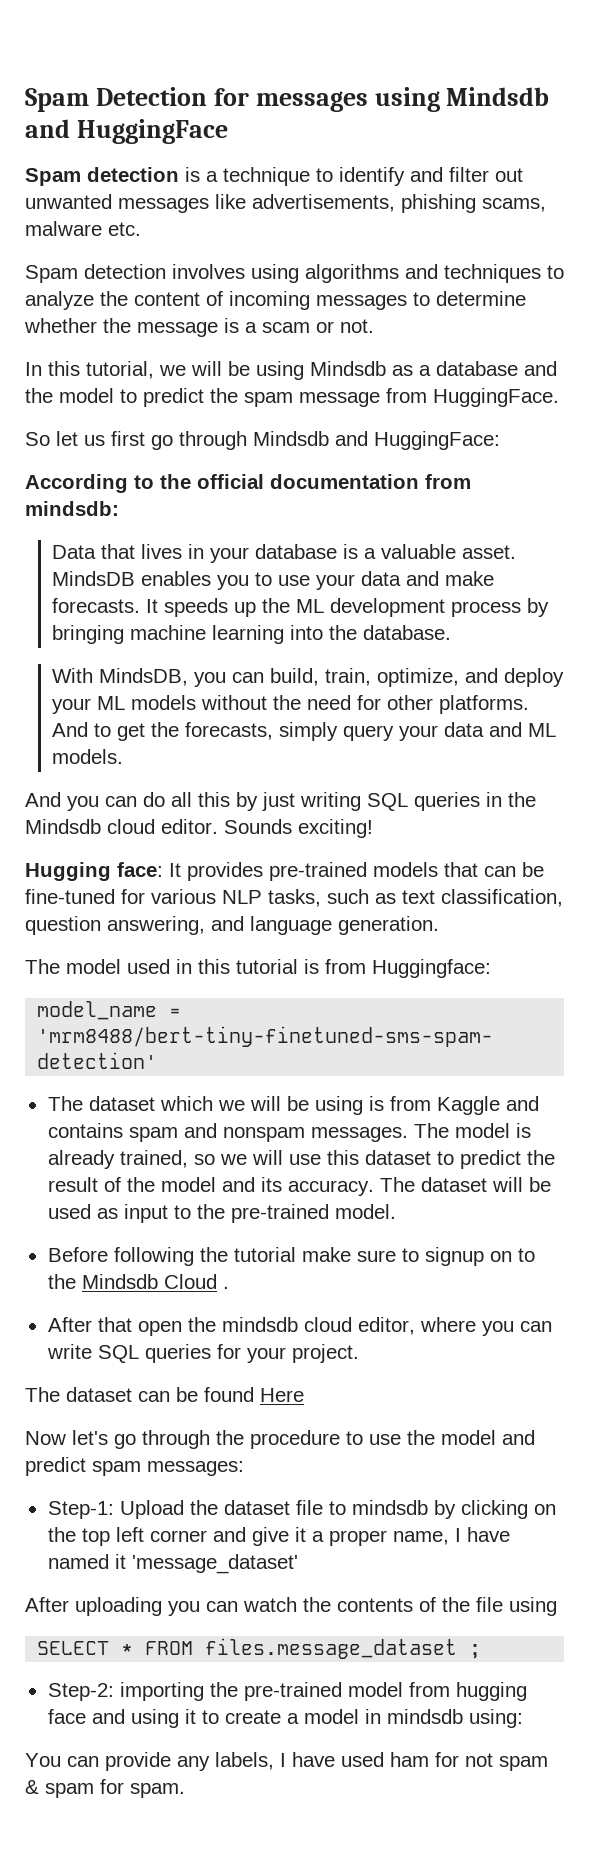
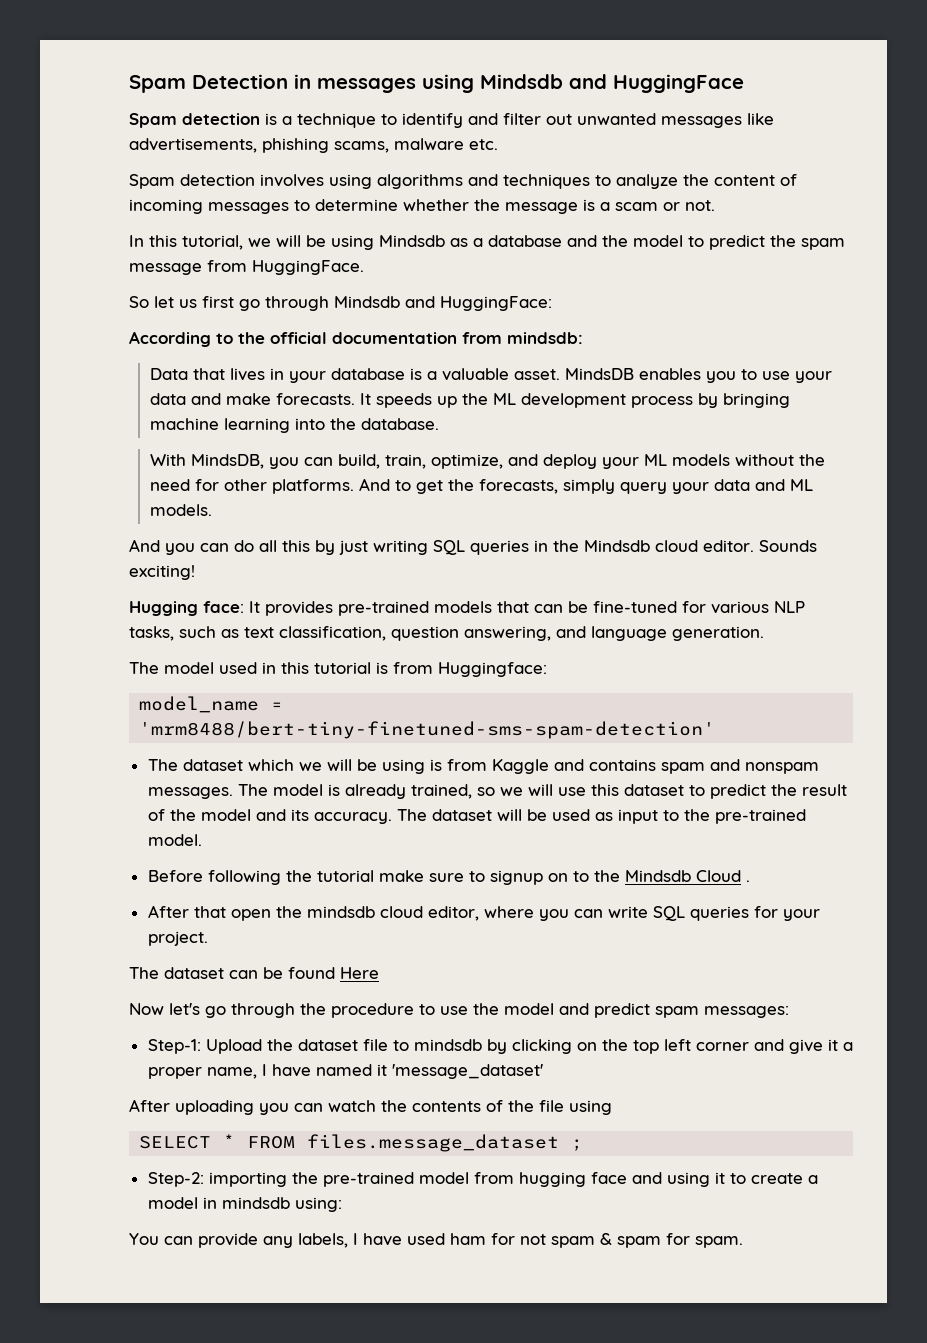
- Spam Detection for messages using Mindsdb and HuggingFace
+ Spam Detection in messages using Mindsdb and HuggingFace

